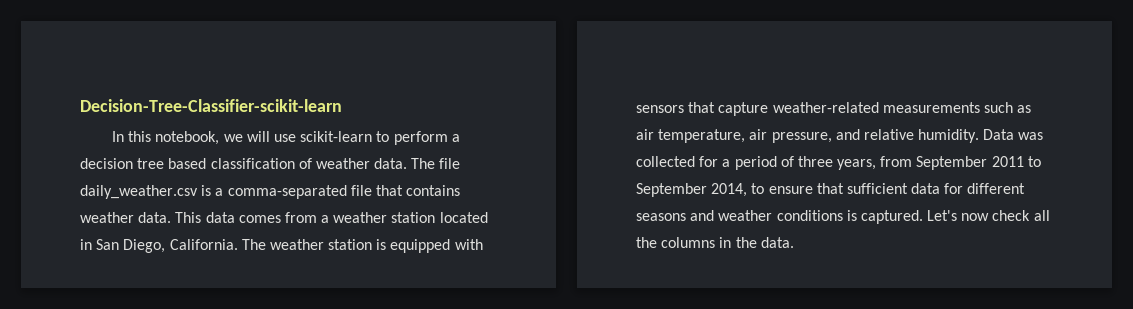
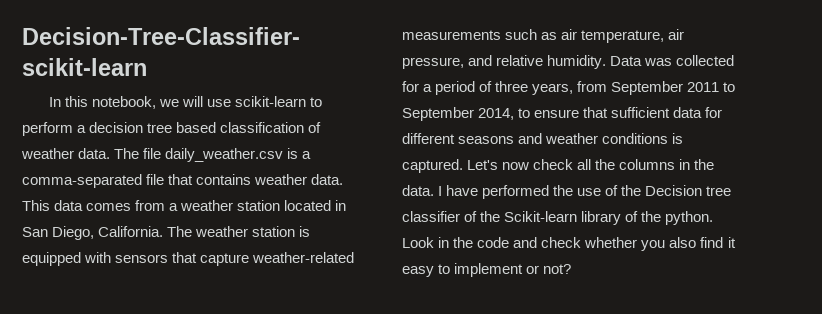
+ I have performed the use of the Decision tree classifier of the Scikit-learn library of the python. Look in the code and check whether you also find it easy to implement or not?

